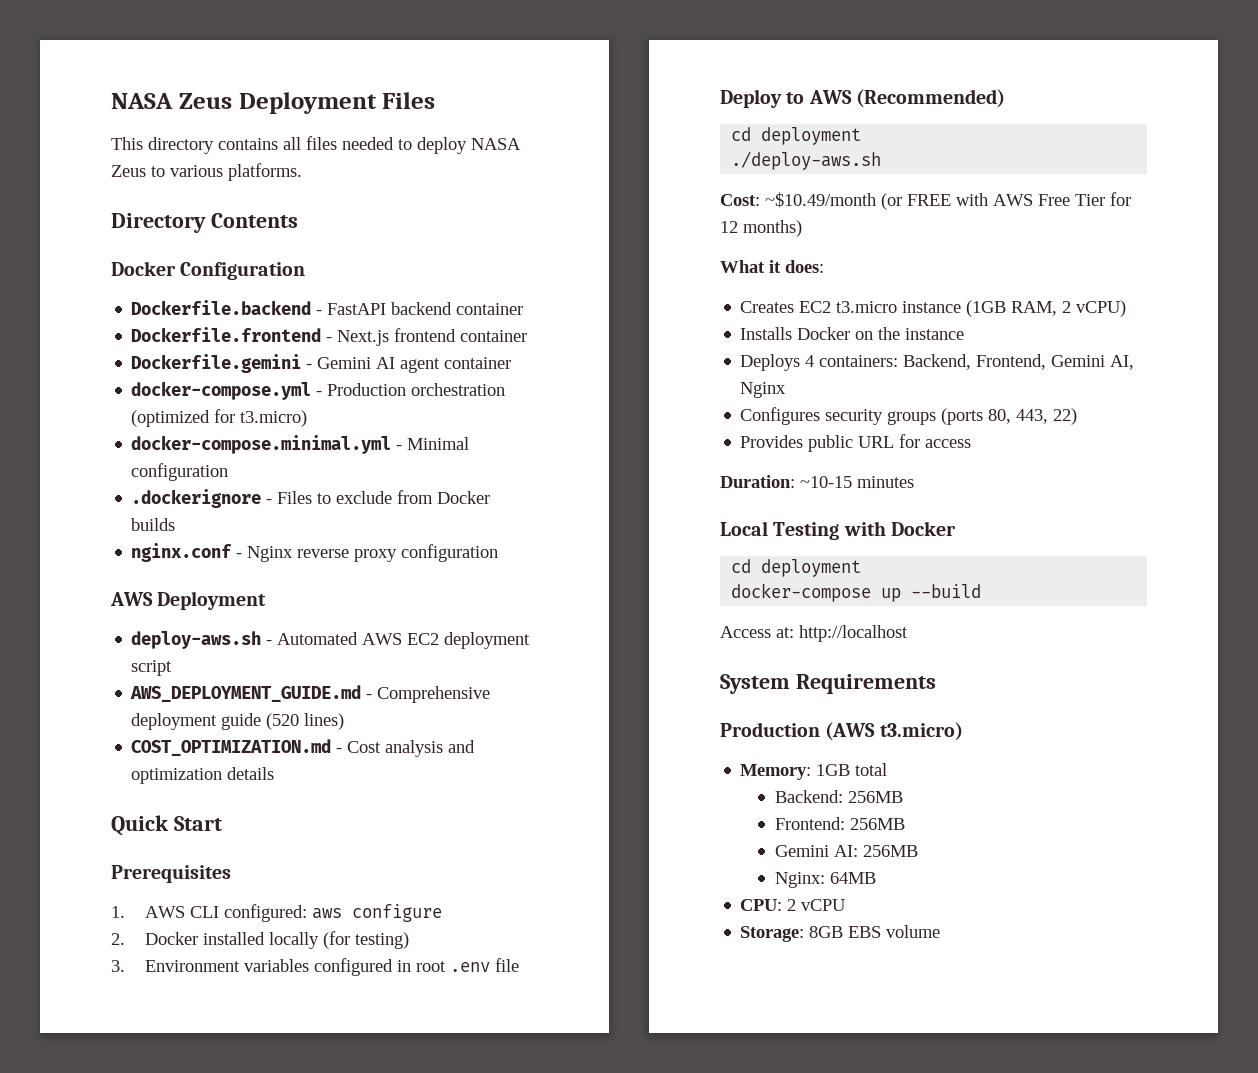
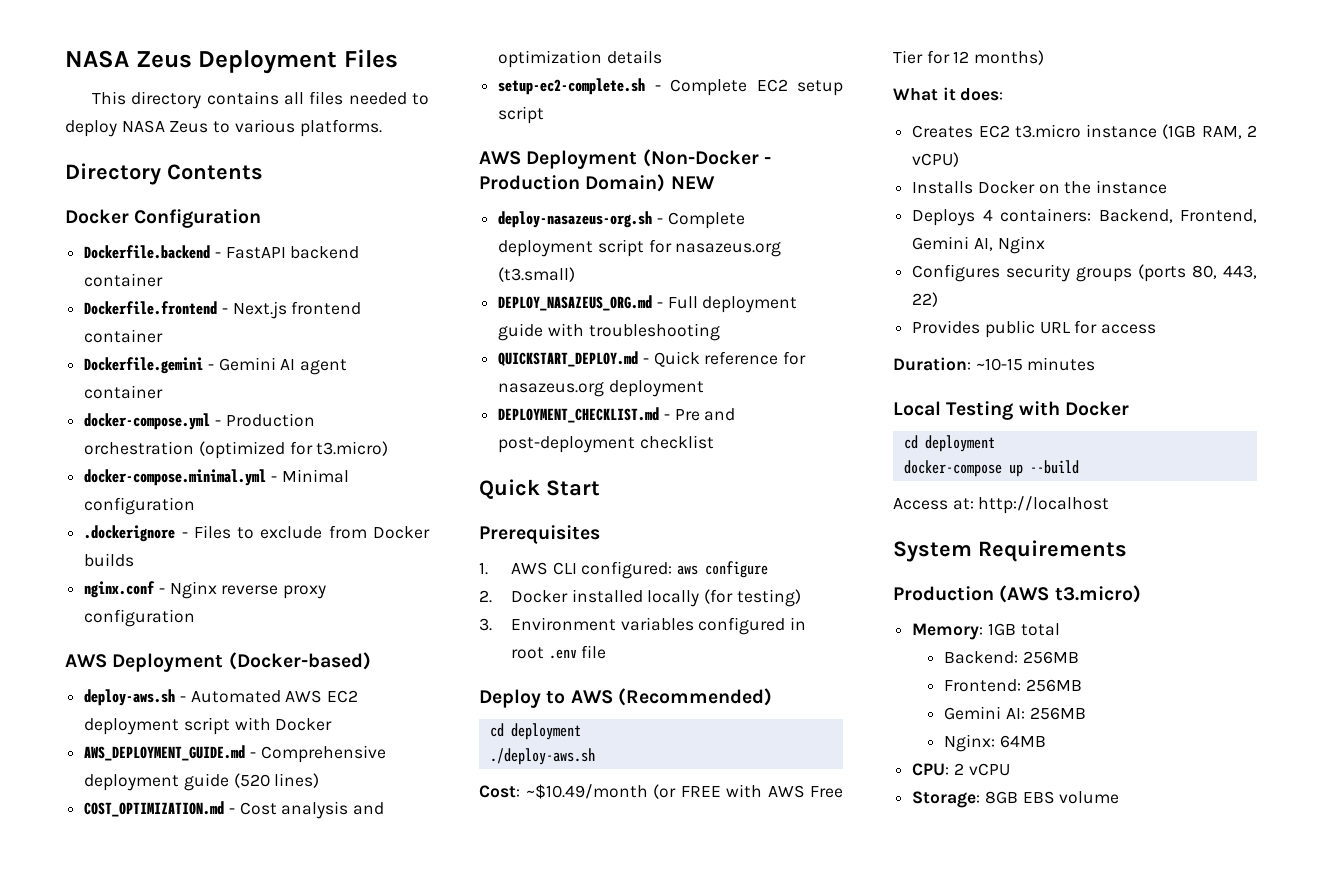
- AWS Deployment
+ AWS Deployment (Docker-based)
- deploy-aws.sh - Automated AWS EC2 deployment script
+ deploy-aws.sh - Automated AWS EC2 deployment script with Docker
+ setup-ec2-complete.sh - Complete EC2 setup script
+ AWS Deployment (Non-Docker - Production Domain) NEW
+ deploy-nasazeus-org.sh - Complete deployment script for nasazeus.org (t3.small)
+ DEPLOY_NASAZEUS_ORG.md - Full deployment guide with troubleshooting
+ QUICKSTART_DEPLOY.md - Quick reference for nasazeus.org deployment
+ DEPLOYMENT_CHECKLIST.md - Pre and post-deployment checklist

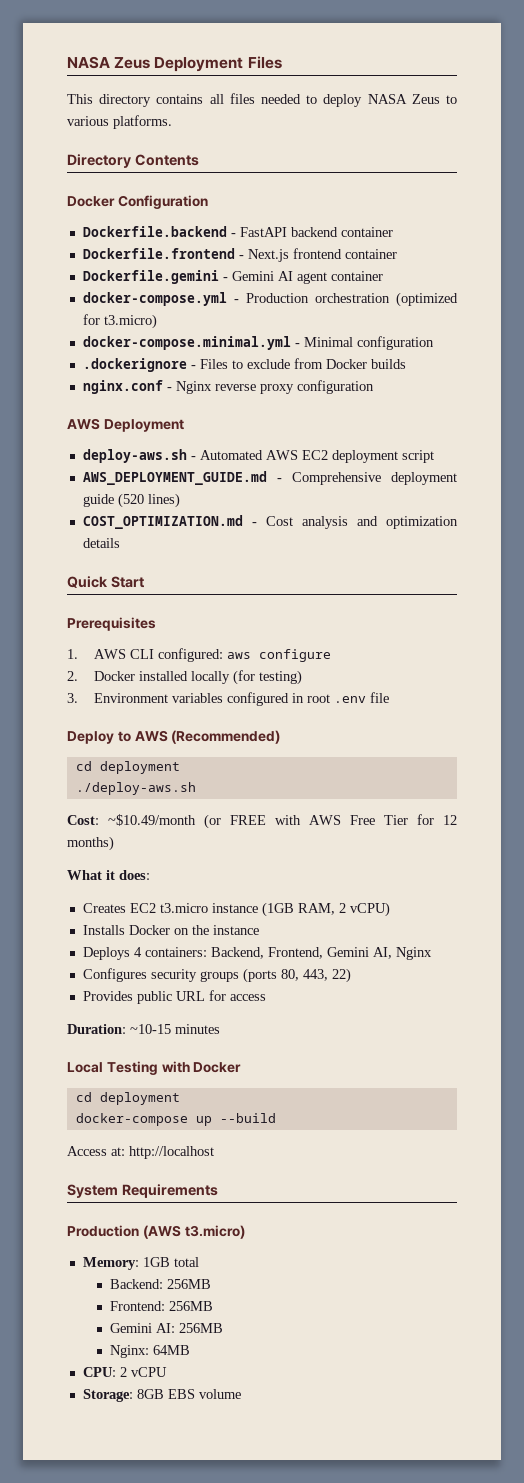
- AWS Deployment (Docker-based)
+ AWS Deployment
- deploy-aws.sh - Automated AWS EC2 deployment script with Docker
+ deploy-aws.sh - Automated AWS EC2 deployment script
- setup-ec2-complete.sh - Complete EC2 setup script
- AWS Deployment (Non-Docker - Production Domain) NEW
- deploy-nasazeus-org.sh - Complete deployment script for nasazeus.org (t3.small)
- DEPLOY_NASAZEUS_ORG.md - Full deployment guide with troubleshooting
- QUICKSTART_DEPLOY.md - Quick reference for nasazeus.org deployment
- DEPLOYMENT_CHECKLIST.md - Pre and post-deployment checklist

